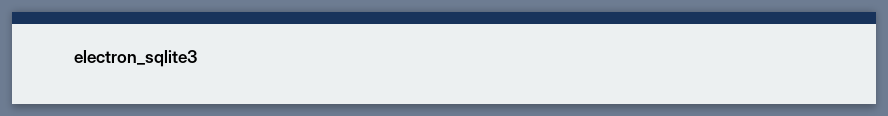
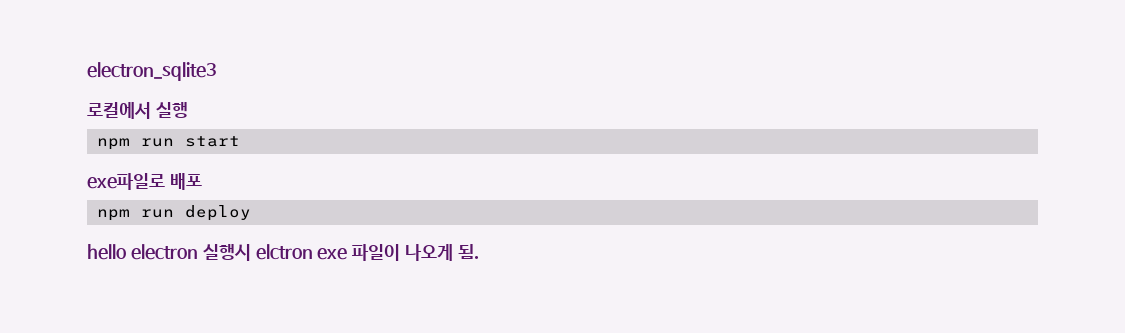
+ 로컬에서 실행
+ npm run start
+ exe파일로 배포
+ npm run deploy
+ hello electron 실행시 elctron exe 파일이 나오게 됨.

